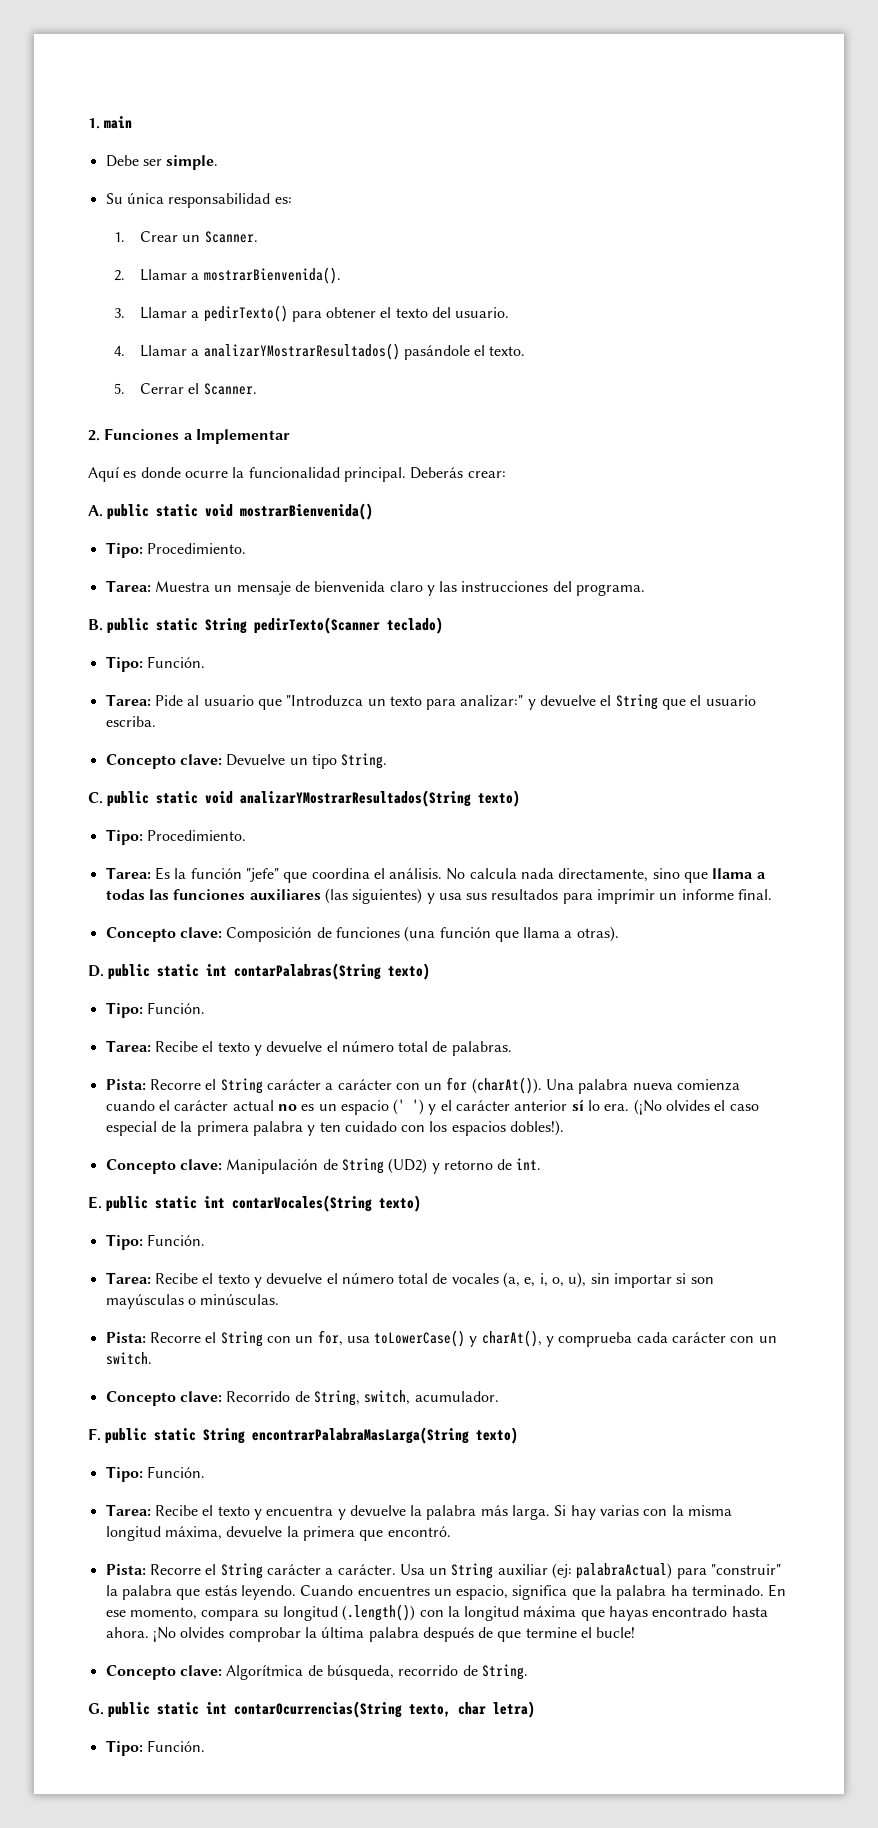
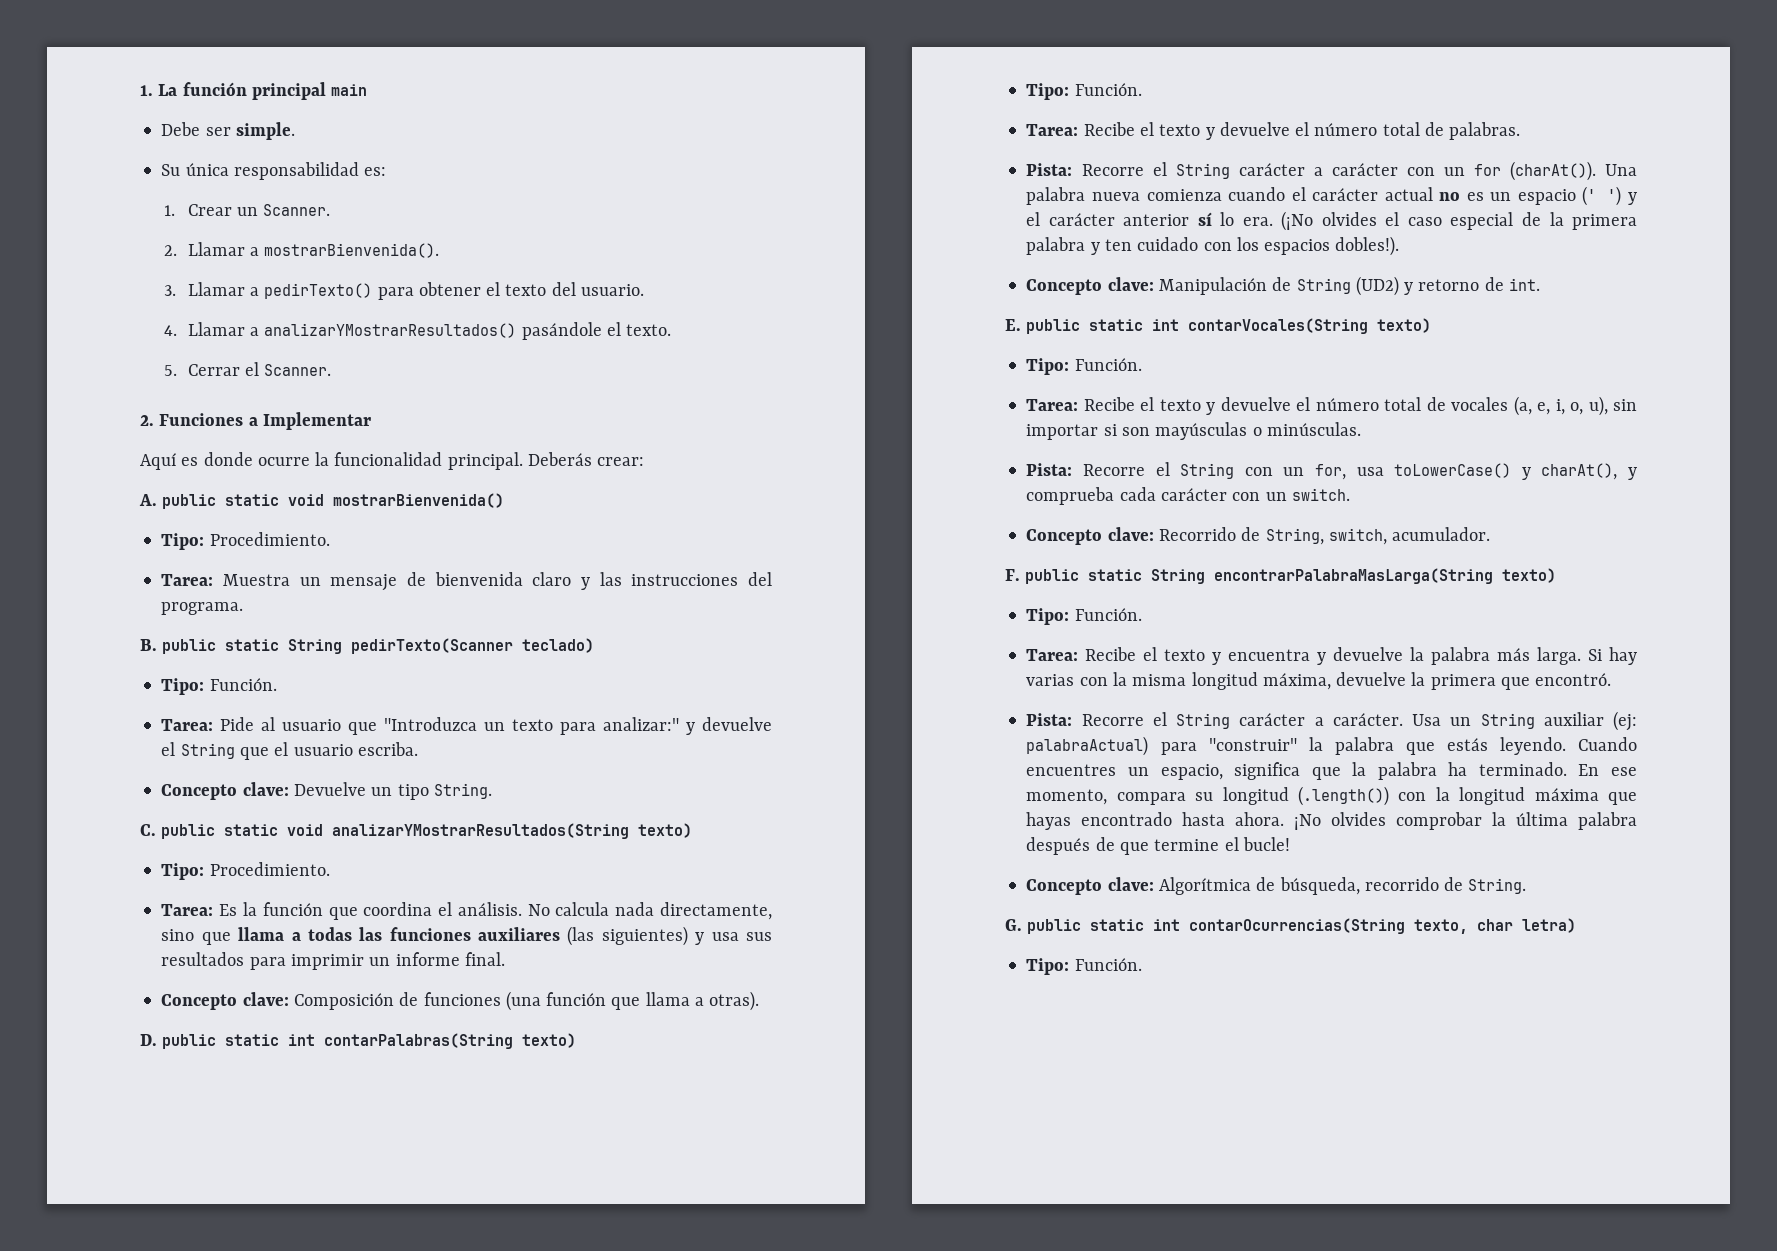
- 1. main
+ 1. La función principal main
- Tarea: Es la función "jefe" que coordina el análisis.
+ Tarea: Es la función que coordina el análisis.

